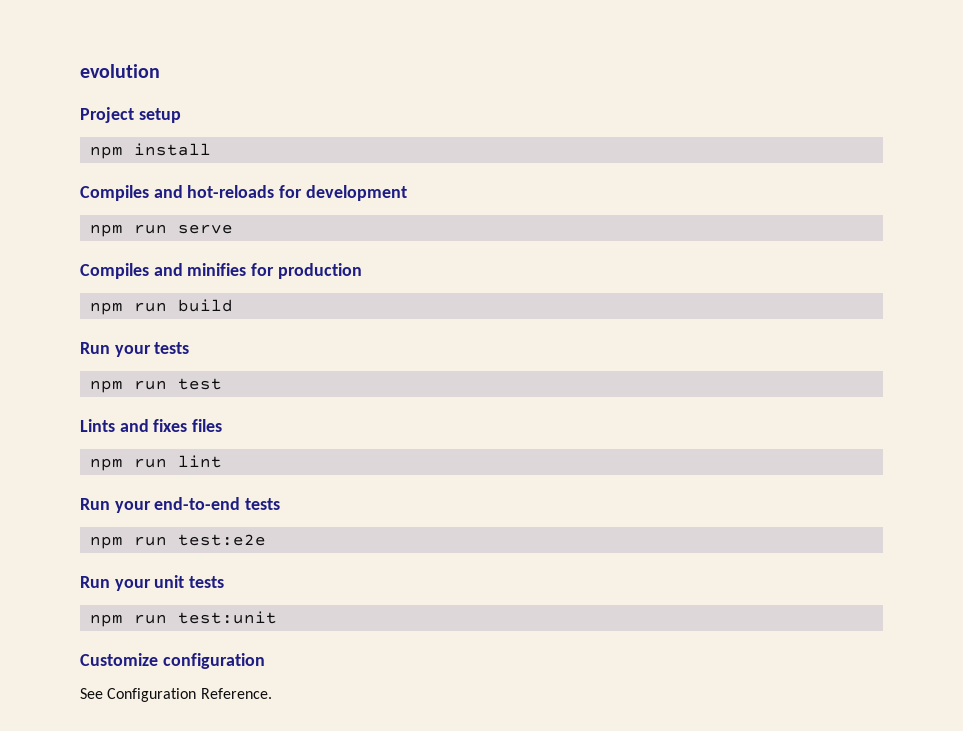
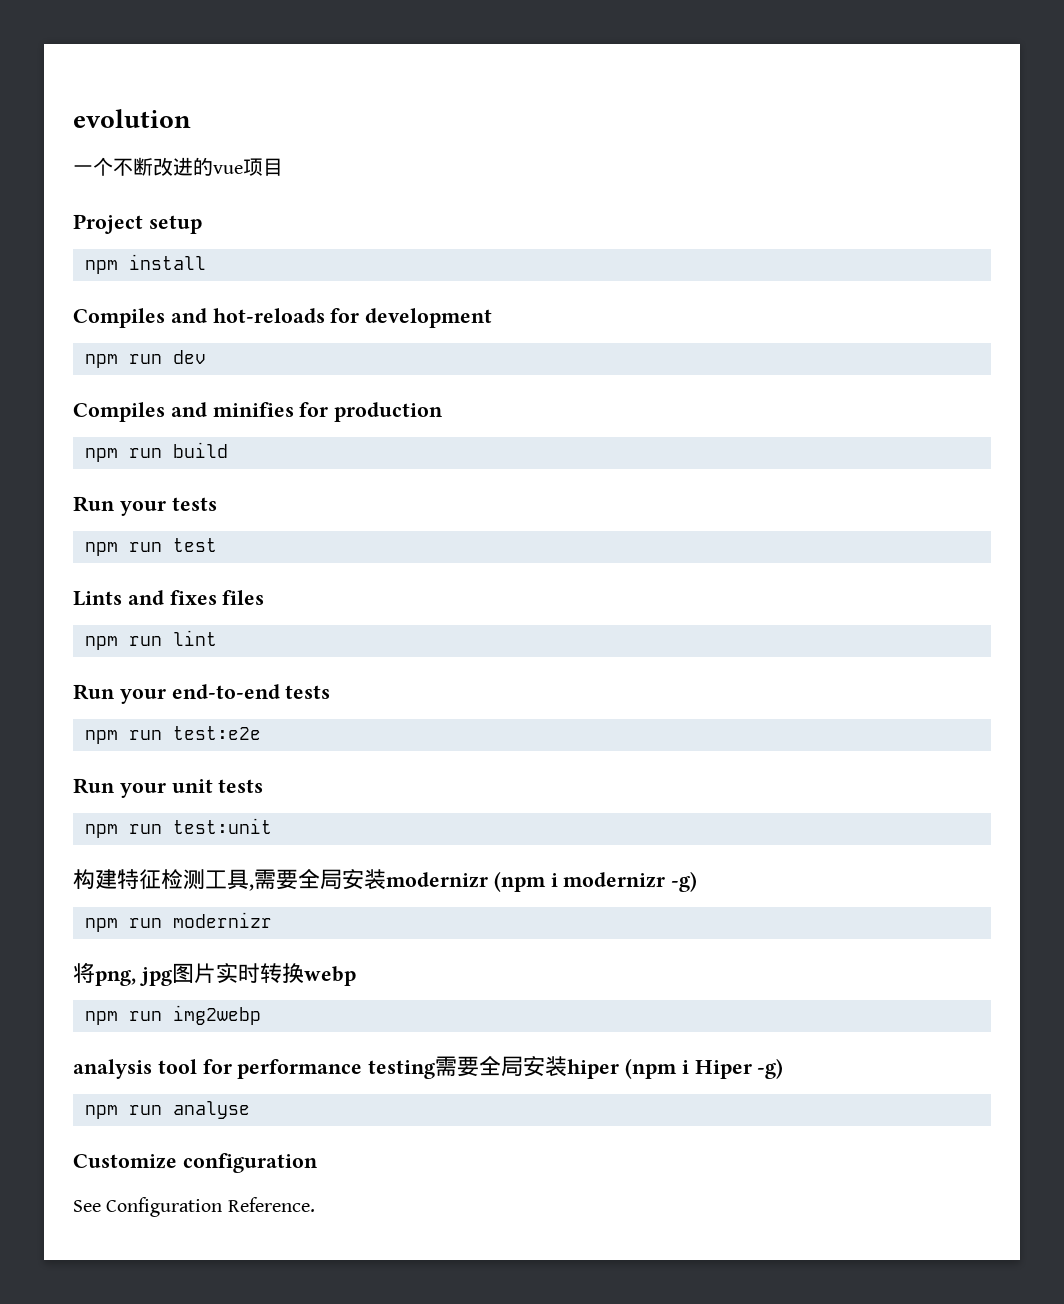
+ 一个不断改进的vue项目
- npm run serve
+ npm run dev
+ 构建特征检测工具,需要全局安装modernizr (npm i modernizr -g)
+ npm run modernizr
+ 将png, jpg图片实时转换webp
+ npm run img2webp
+ analysis tool for performance testing需要全局安装hiper (npm i Hiper -g)
+ npm run analyse

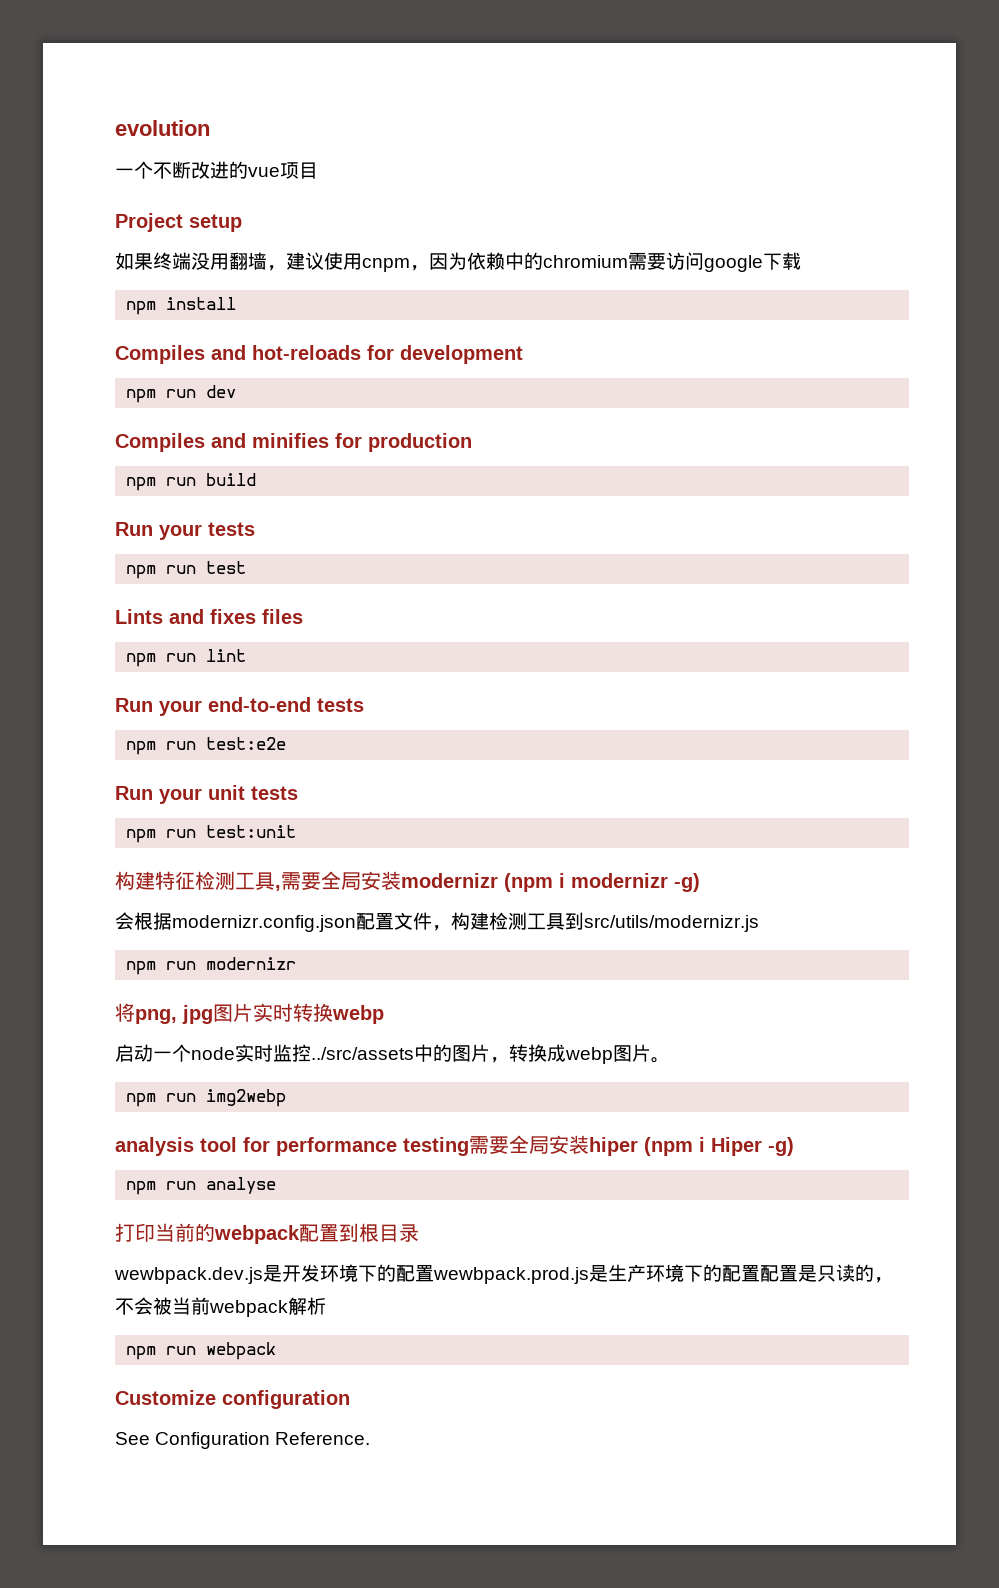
+ 如果终端没用翻墙，建议使用cnpm，因为依赖中的chromium需要访问google下载
+ 会根据modernizr.config.json配置文件，构建检测工具到src/utils/modernizr.js
+ 启动一个node实时监控../src/assets中的图片，转换成webp图片。
+ 打印当前的webpack配置到根目录
+ wewbpack.dev.js是开发环境下的配置wewbpack.prod.js是生产环境下的配置配置是只读的，不会被当前webpack解析
+ npm run webpack

